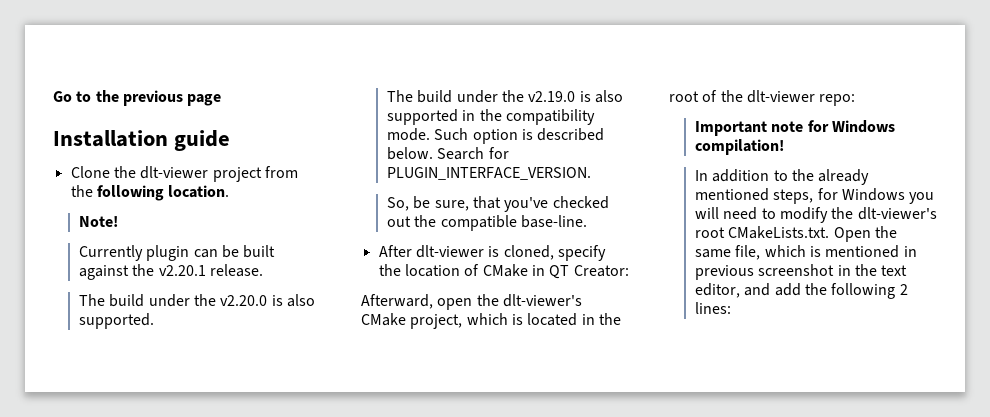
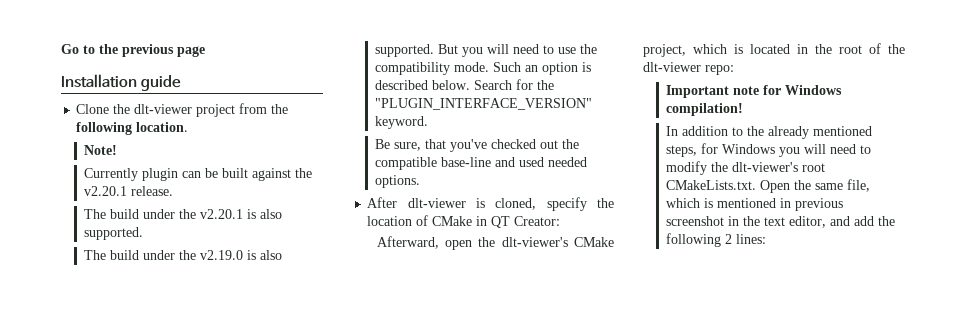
- The build under the v2.20.0 is also supported.
+ The build under the v2.20.1 is also supported.
- The build under the v2.19.0 is also supported in the compatibility mode.
+ The build under the v2.19.0 is also supported. But you will need to use the compatibility mode.
- Such option is described below.
+ Such an option is described below.
- Search for PLUGIN_INTERFACE_VERSION.
- So, be sure, that you've checked out the compatible base-line.
+ Search for the "PLUGIN_INTERFACE_VERSION" keyword.
+ Be sure, that you've checked out the compatible base-line and used needed options.

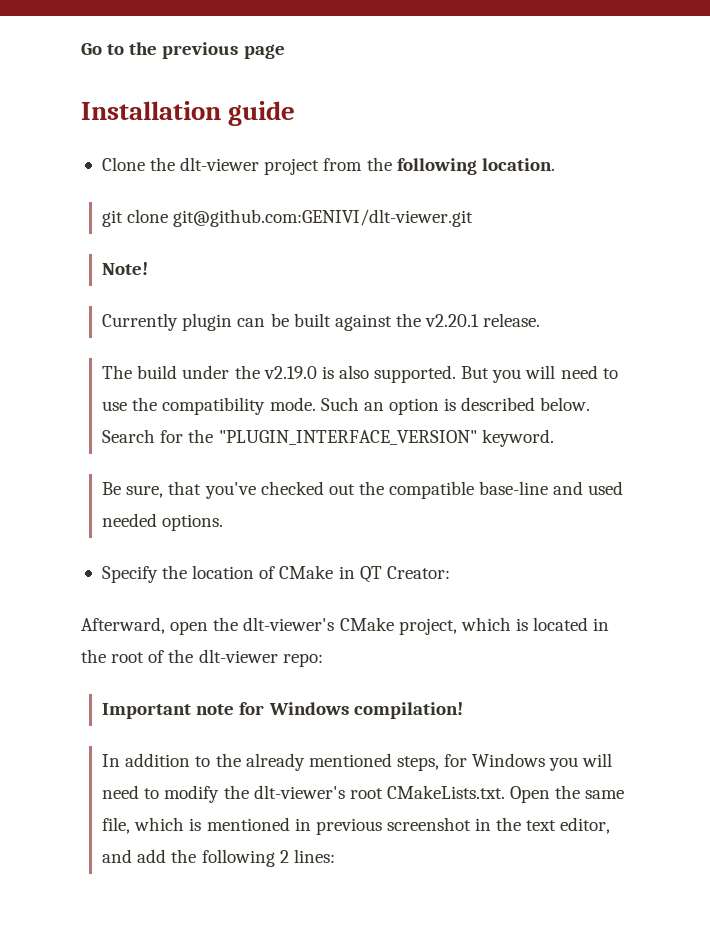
+ git clone git@github.com:GENIVI/dlt-viewer.git
- The build under the v2.20.1 is also supported.
- After dlt-viewer is cloned, specify the location of CMake in QT Creator:
+ Specify the location of CMake in QT Creator:

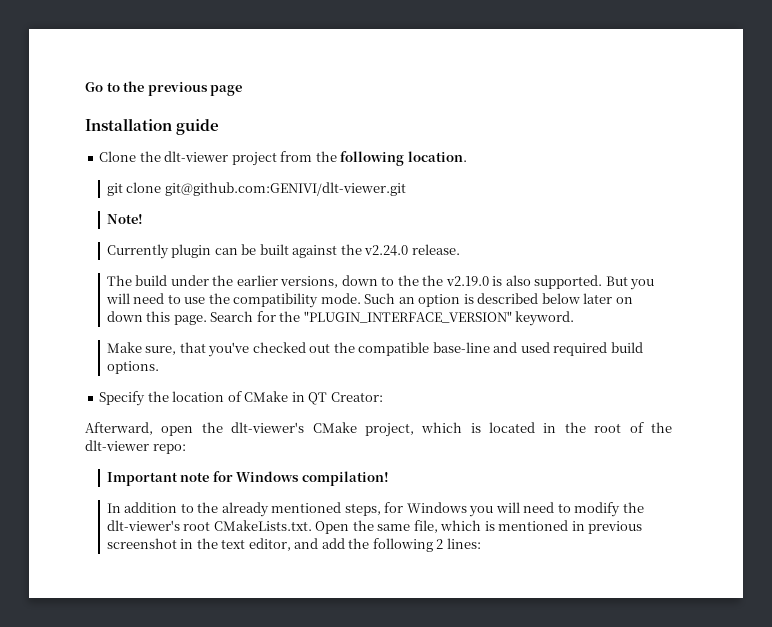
- Currently plugin can be built against the v2.20.1 release.
+ Currently plugin can be built against the v2.24.0 release.
- The build under the v2.19.0 is also supported.
+ The build under the earlier versions, down to the the v2.19.0 is also supported.
- Such an option is described below.
+ Such an option is described below later on down this page.
- Be sure, that you've checked out the compatible base-line and used needed options.
+ Make sure, that you've checked out the compatible base-line and used required build options.

